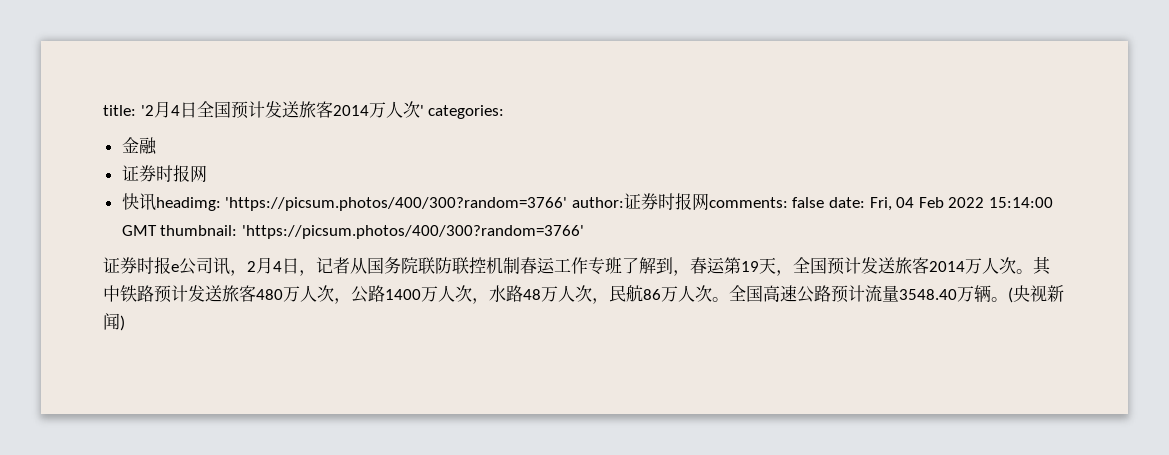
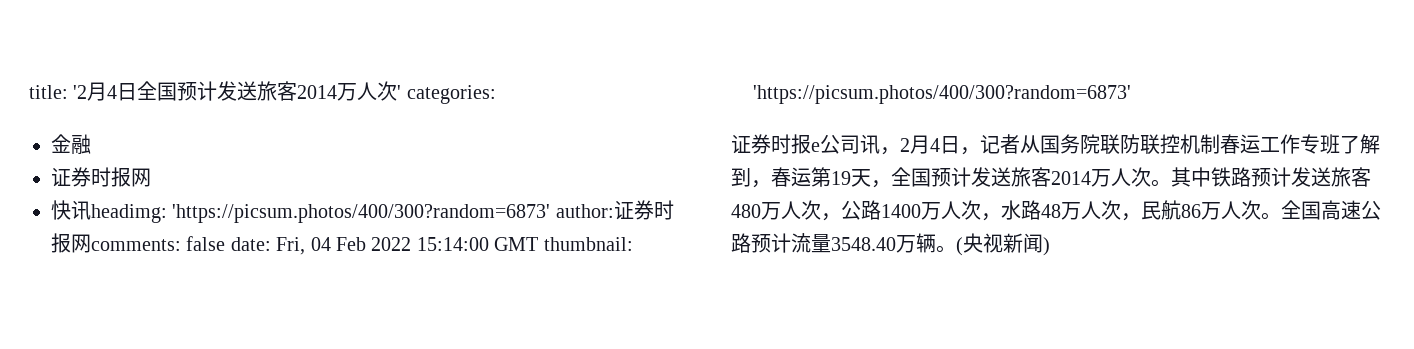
- 快讯headimg: 'https://picsum.photos/400/300?random=3766' author:证券时报网comments: false date: Fri, 04 Feb 2022 15:14:00 GMT thumbnail: 'https://picsum.photos/400/300?random=3766'
+ 快讯headimg: 'https://picsum.photos/400/300?random=6873' author:证券时报网comments: false date: Fri, 04 Feb 2022 15:14:00 GMT thumbnail: 'https://picsum.photos/400/300?random=6873'

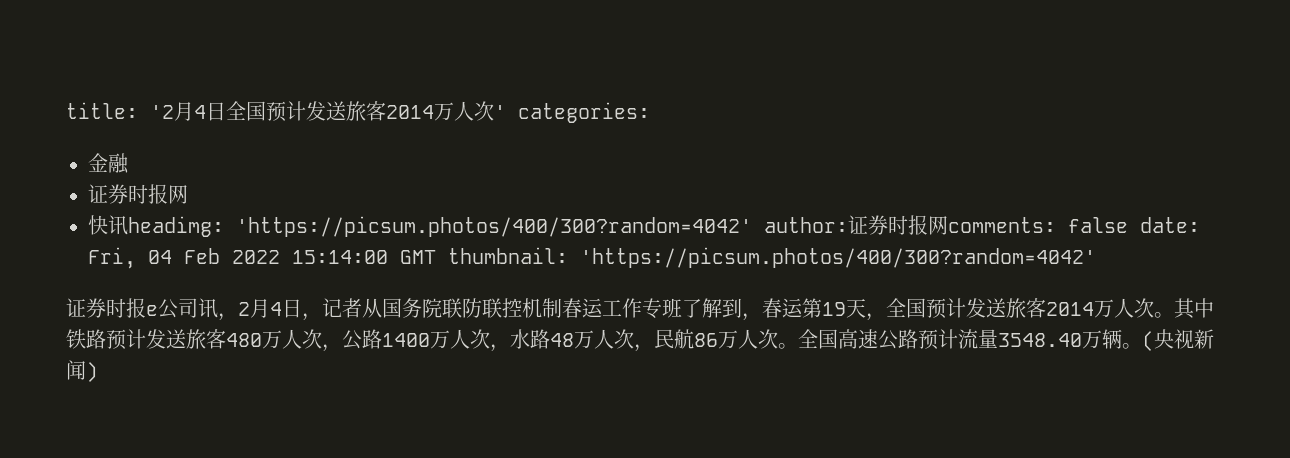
- 快讯headimg: 'https://picsum.photos/400/300?random=6873' author:证券时报网comments: false date: Fri, 04 Feb 2022 15:14:00 GMT thumbnail: 'https://picsum.photos/400/300?random=6873'
+ 快讯headimg: 'https://picsum.photos/400/300?random=4042' author:证券时报网comments: false date: Fri, 04 Feb 2022 15:14:00 GMT thumbnail: 'https://picsum.photos/400/300?random=4042'

